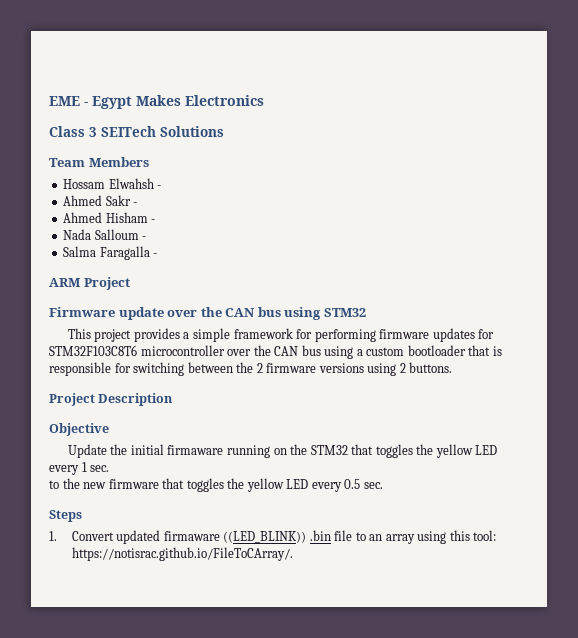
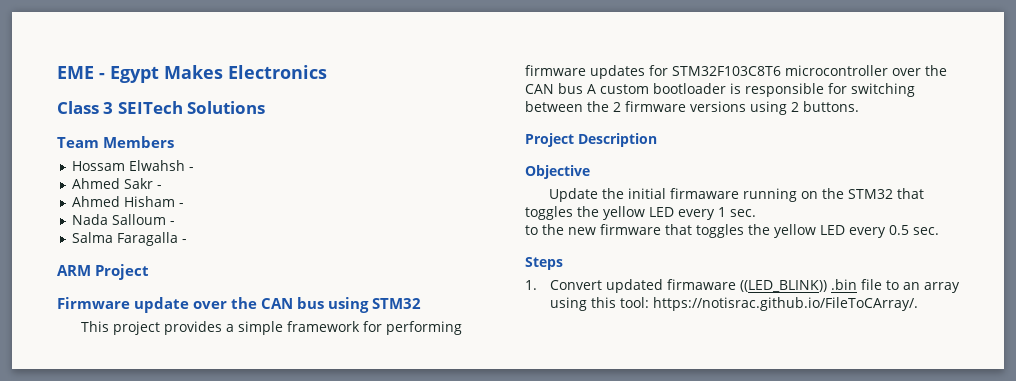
- This project provides a simple framework for performing firmware updates for STM32F103C8T6 microcontroller over the CAN bus using a custom bootloader that is responsible for switching between the 2 firmware versions using 2 buttons.
+ This project provides a simple framework for performing firmware updates for STM32F103C8T6 microcontroller over the CAN bus A custom bootloader is responsible for switching between the 2 firmware versions using 2 buttons.

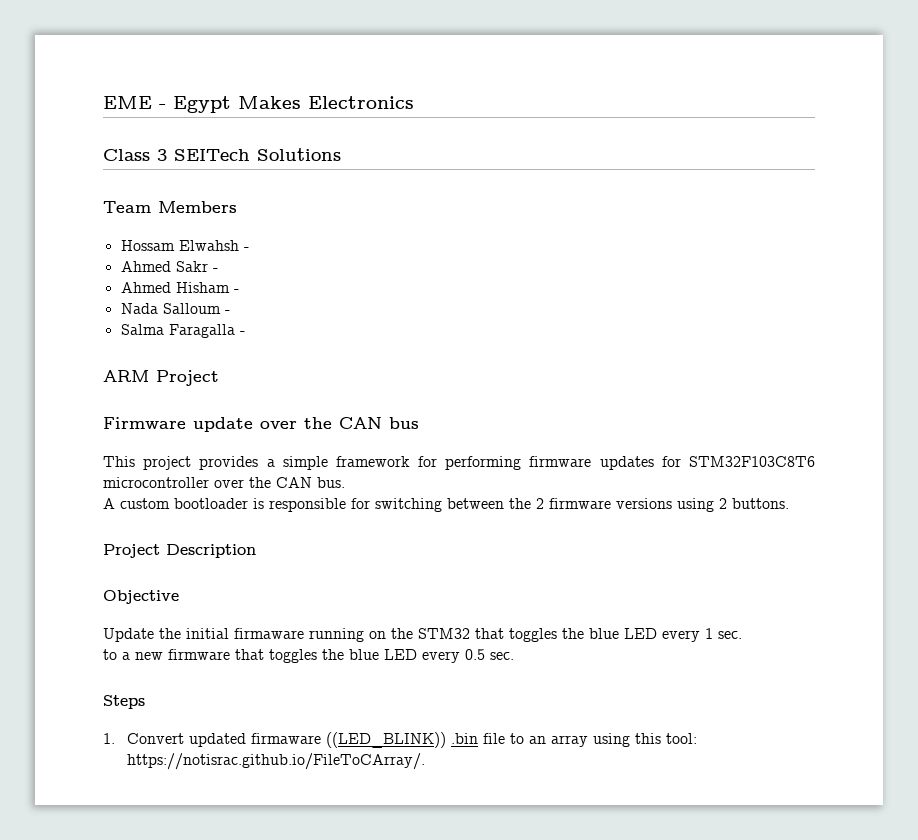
- Firmware update over the CAN bus using STM32
+ Firmware update over the CAN bus
- This project provides a simple framework for performing firmware updates for STM32F103C8T6 microcontroller over the CAN bus A custom bootloader is responsible for switching between the 2 firmware versions using 2 buttons.
+ This project provides a simple framework for performing firmware updates for STM32F103C8T6 microcontroller over the CAN bus.
+ A custom bootloader is responsible for switching between the 2 firmware versions using 2 buttons.
- Update the initial firmaware running on the STM32 that toggles the yellow LED every 1 sec.
+ Update the initial firmaware running on the STM32 that toggles the blue LED every 1 sec.
- to the new firmware that toggles the yellow LED every 0.5 sec.
+ to a new firmware that toggles the blue LED every 0.5 sec.

